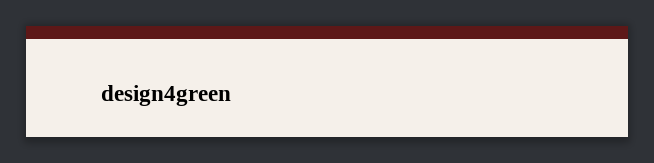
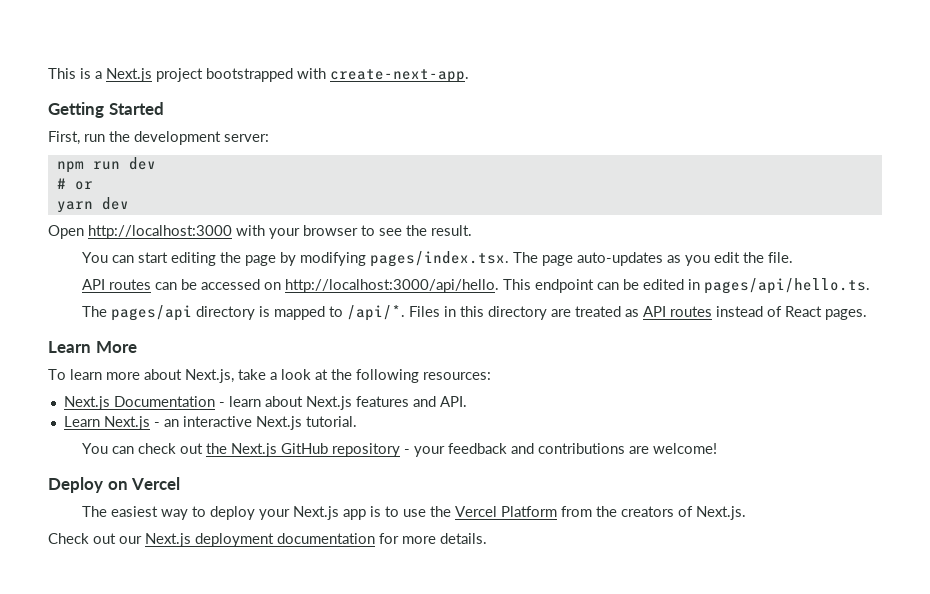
- design4green
+ This is a Next.js project bootstrapped with create-next-app.
+ Getting Started
+ First, run the development server:
+ npm run dev
+ # or
+ yarn dev
+ Open http://localhost:3000 with your browser to see the result.
+ You can start editing the page by modifying pages/index.tsx. The page auto-updates as you edit the file.
+ API routes can be accessed on http://localhost:3000/api/hello. This endpoint can be edited in pages/api/hello.ts.
+ The pages/api directory is mapped to /api/*. Files in this directory are treated as API routes instead of React pages.
+ Learn More
+ To learn more about Next.js, take a look at the following resources:
+ Next.js Documentation - learn about Next.js features and API.
+ Learn Next.js - an interactive Next.js tutorial.
+ You can check out the Next.js GitHub repository - your feedback and contributions are welcome!
+ Deploy on Vercel
+ The easiest way to deploy your Next.js app is to use the Vercel Platform from the creators of Next.js.
+ Check out our Next.js deployment documentation for more details.

